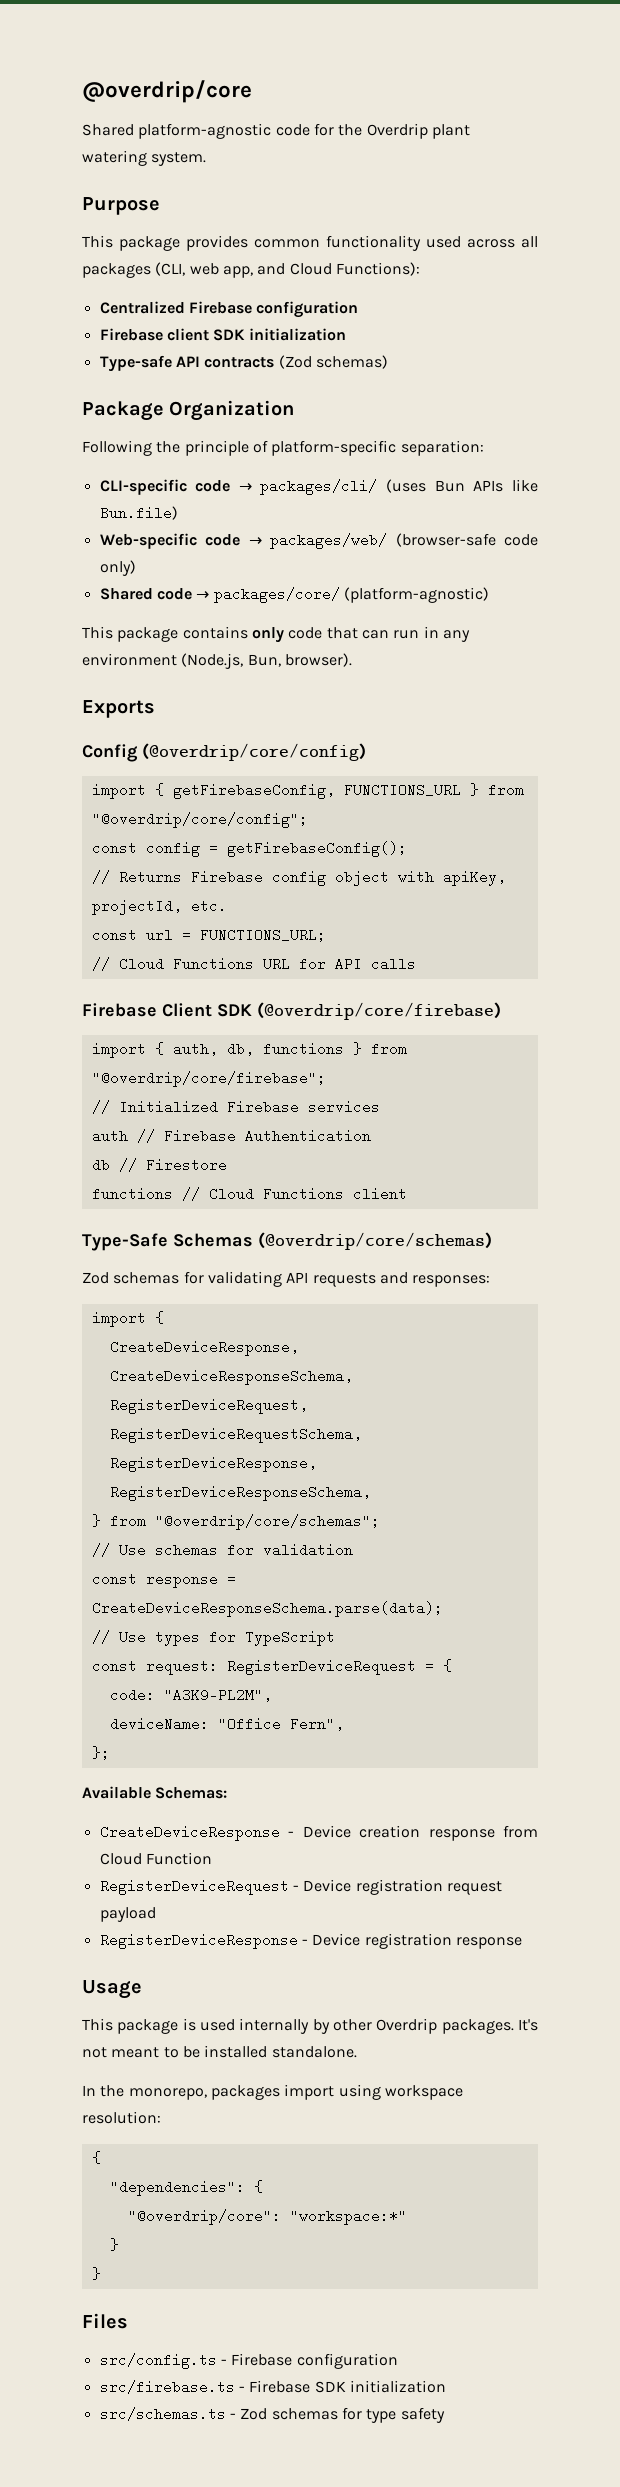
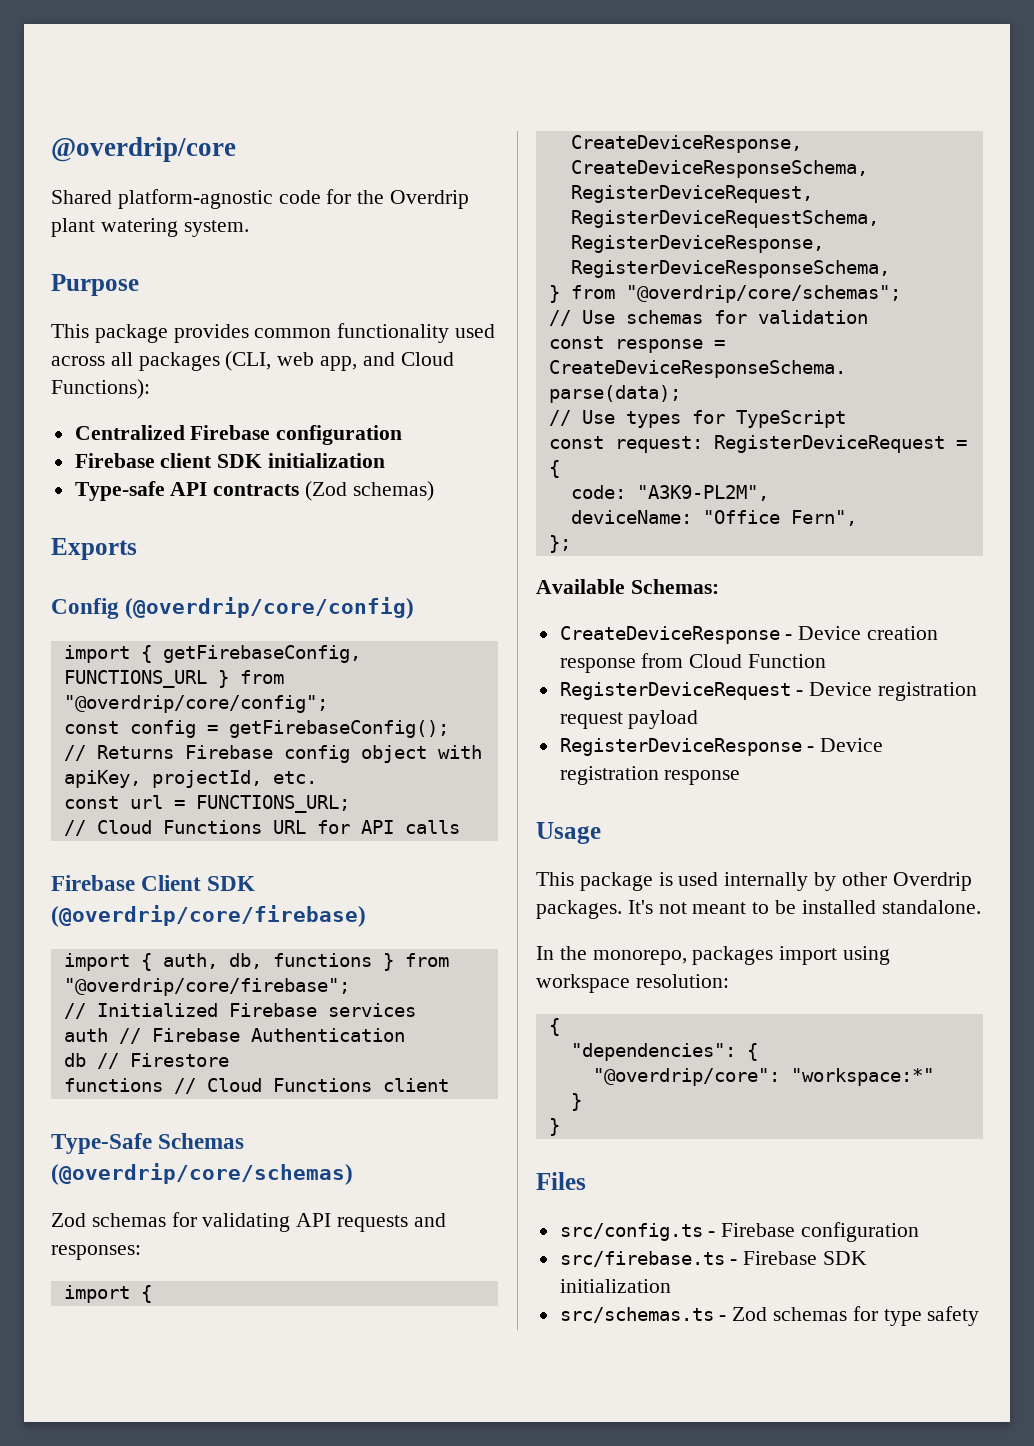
- Package Organization
- Following the principle of platform-specific separation:
- CLI-specific code → packages/cli/ (uses Bun APIs like Bun.file)
- Web-specific code → packages/web/ (browser-safe code only)
- Shared code → packages/core/ (platform-agnostic)
- This package contains only code that can run in any environment (Node.js, Bun, browser).

